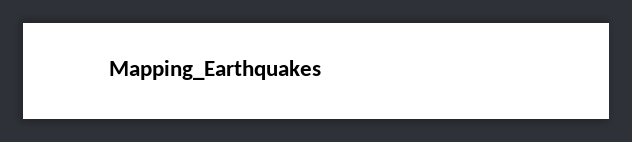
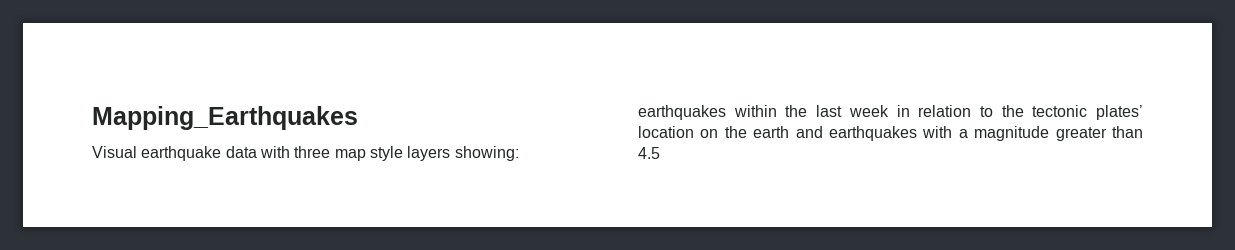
+ Visual earthquake data with three map style layers showing: earthquakes within the last week in relation to the tectonic plates’ location on the earth and earthquakes with a magnitude greater than 4.5

